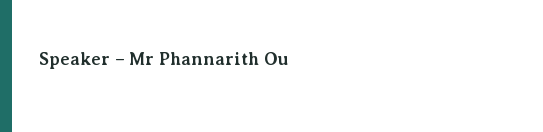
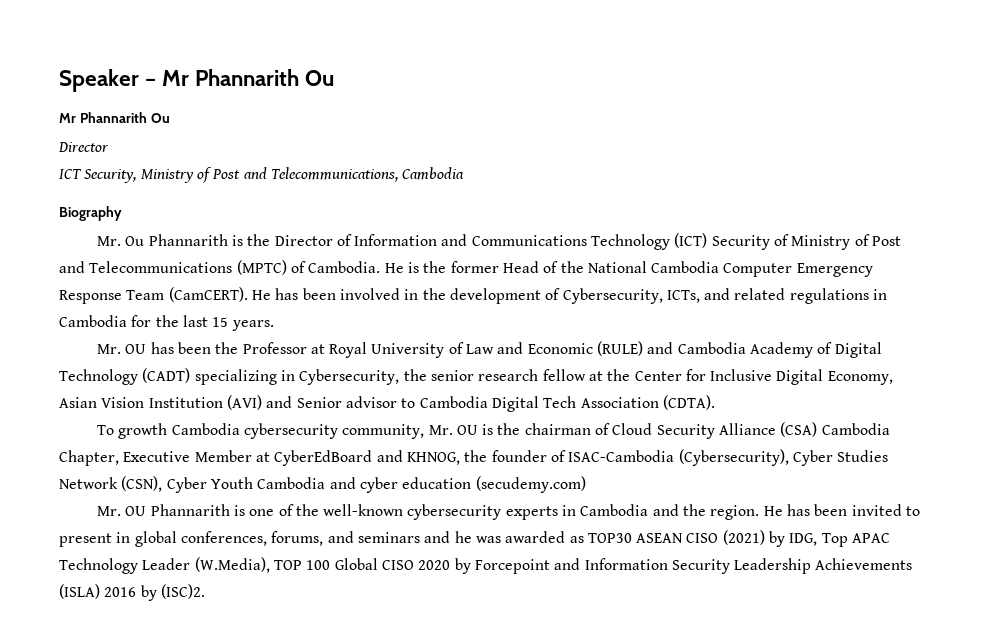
  Speaker – Mr Phannarith Ou
+ Mr Phannarith Ou
+ Director
+ ICT Security, Ministry of Post and Telecommunications, Cambodia
+ Biography
+ Mr. Ou Phannarith is the Director of Information and Communications Technology (ICT) Security of Ministry of Post and Telecommunications (MPTC) of Cambodia. He is the former Head of the National Cambodia Computer Emergency Response Team (CamCERT). He has been involved in the development of Cybersecurity, ICTs, and related regulations in Cambodia for the last 15 years.
+ Mr. OU has been the Professor at Royal University of Law and Economic (RULE) and Cambodia Academy of Digital Technology (CADT) specializing in Cybersecurity, the senior research fellow at the Center for Inclusive Digital Economy, Asian Vision Institution (AVI) and Senior advisor to Cambodia Digital Tech Association (CDTA).
+ To growth Cambodia cybersecurity community, Mr. OU is the chairman of Cloud Security Alliance (CSA) Cambodia Chapter, Executive Member at CyberEdBoard and KHNOG, the founder of ISAC-Cambodia (Cybersecurity), Cyber Studies Network (CSN), Cyber Youth Cambodia and cyber education (secudemy.com)
+ Mr. OU Phannarith is one of the well-known cybersecurity experts in Cambodia and the region. He has been invited to present in global conferences, forums, and seminars and he was awarded as TOP30 ASEAN CISO (2021) by IDG, Top APAC Technology Leader (W.Media), TOP 100 Global CISO 2020 by Forcepoint and Information Security Leadership Achievements (ISLA) 2016 by (ISC)2.

